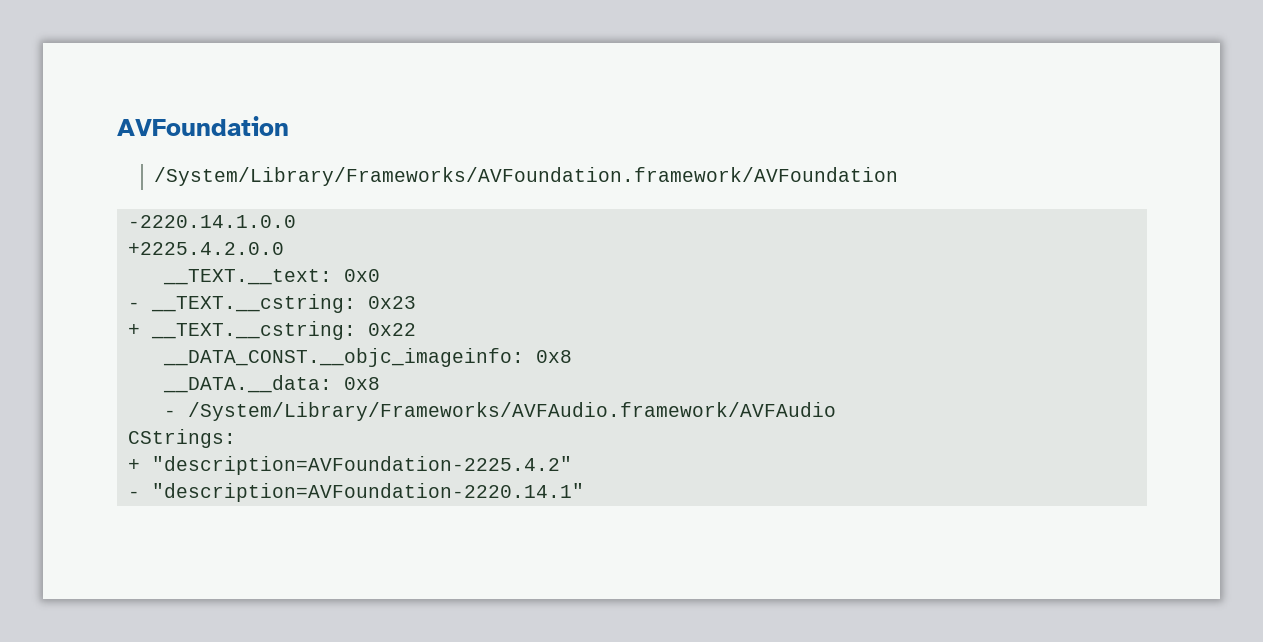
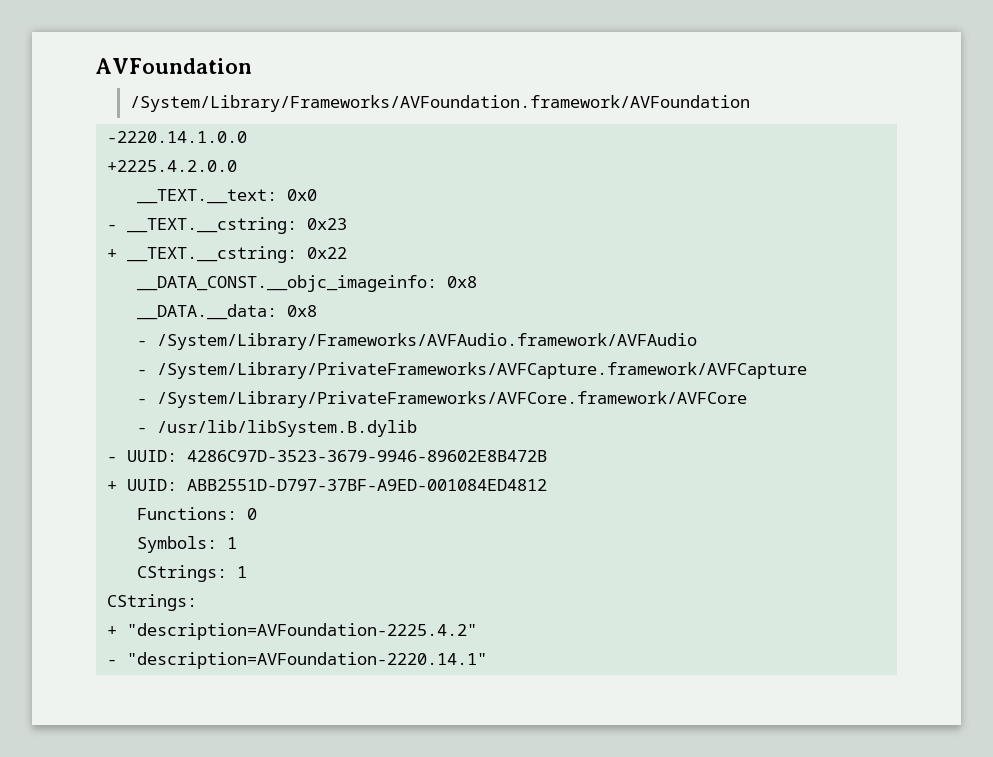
+ - /System/Library/PrivateFrameworks/AVFCapture.framework/AVFCapture
+ - /System/Library/PrivateFrameworks/AVFCore.framework/AVFCore
+ - /usr/lib/libSystem.B.dylib
+ - UUID: 4286C97D-3523-3679-9946-89602E8B472B
+ + UUID: ABB2551D-D797-37BF-A9ED-001084ED4812
+ Functions: 0
+ Symbols: 1
+ CStrings: 1

